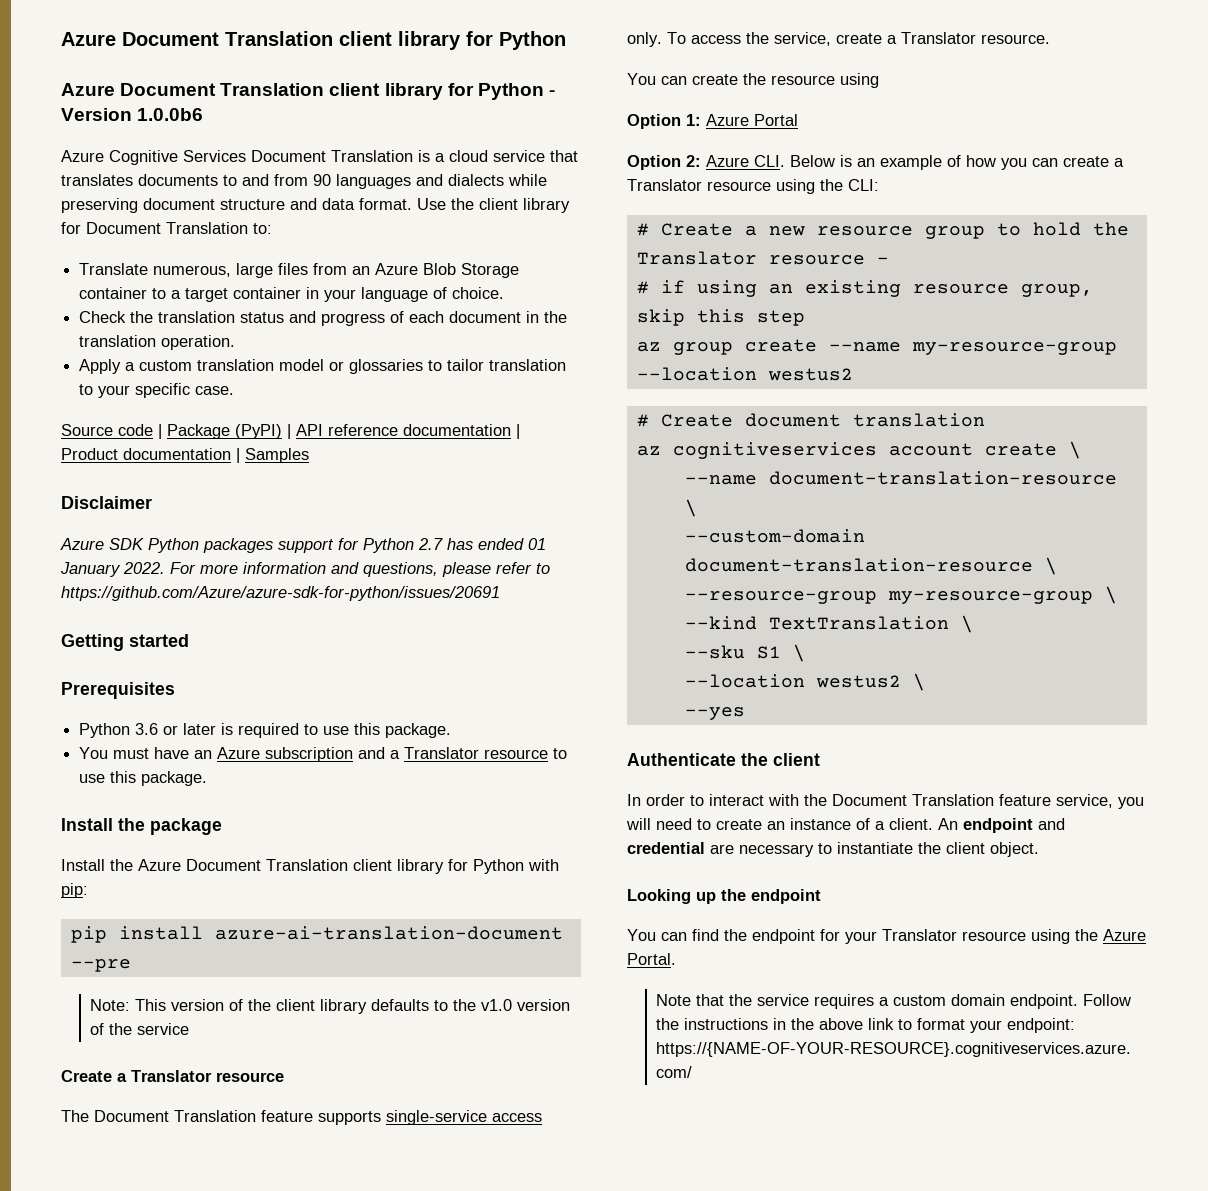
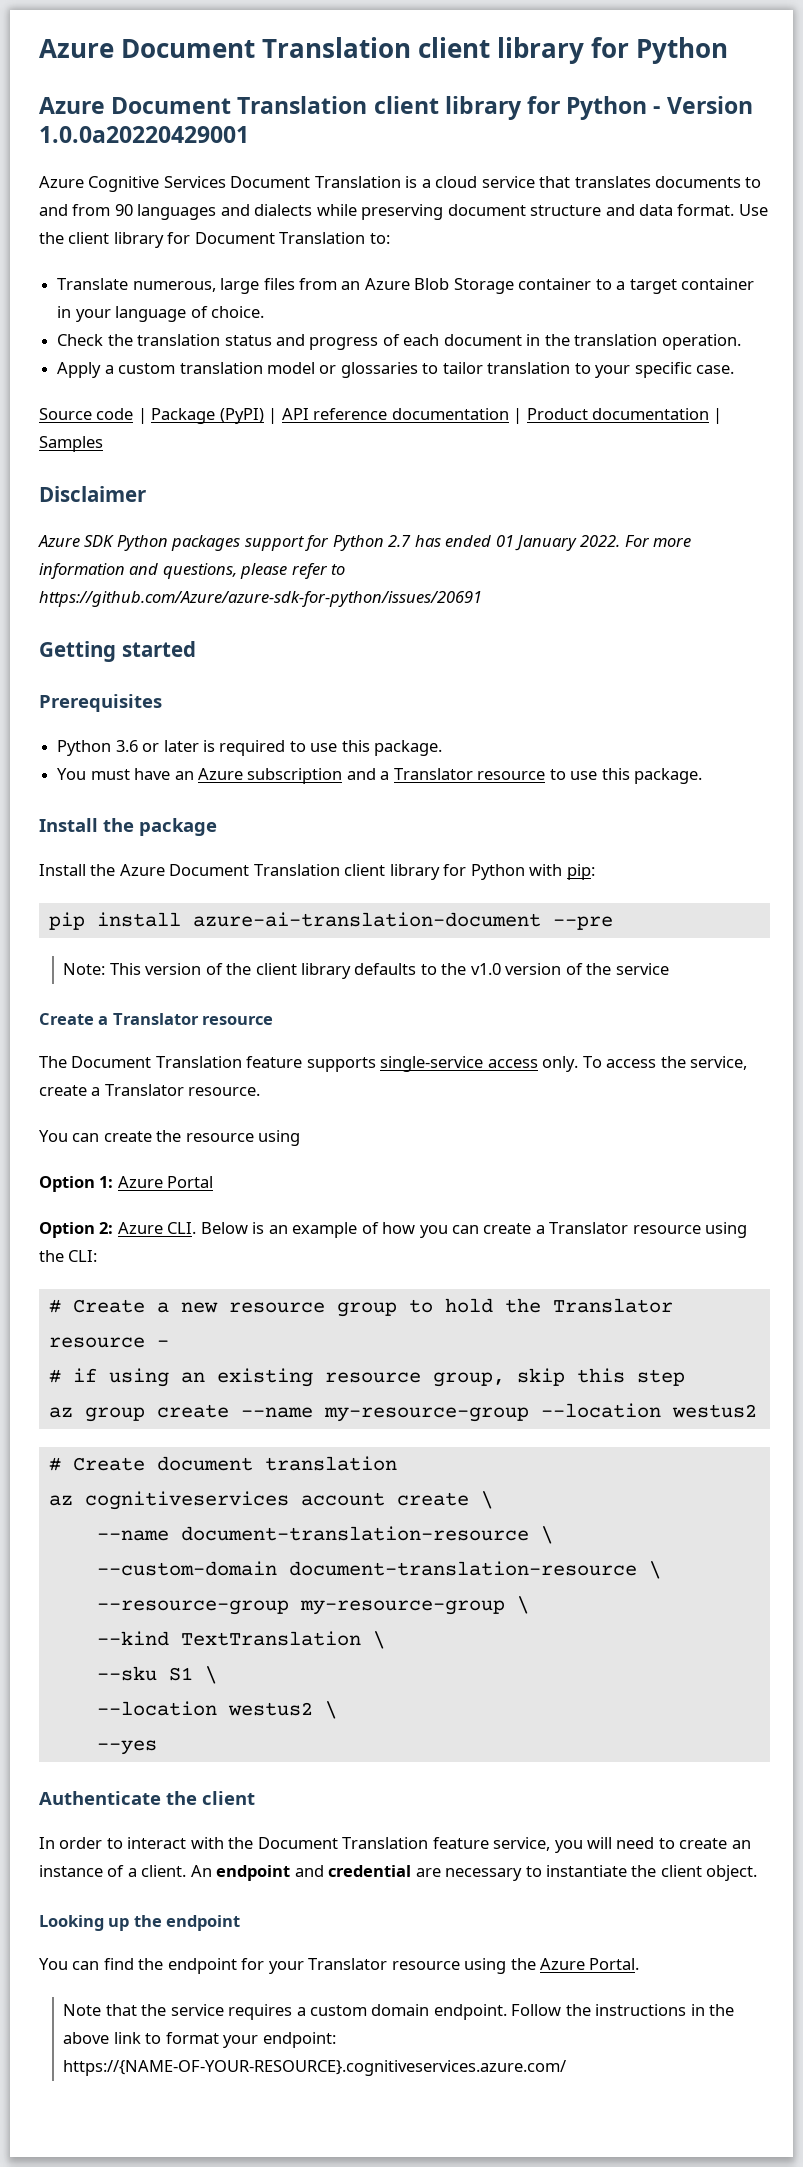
- Azure Document Translation client library for Python - Version 1.0.0b6
+ Azure Document Translation client library for Python - Version 1.0.0a20220429001

